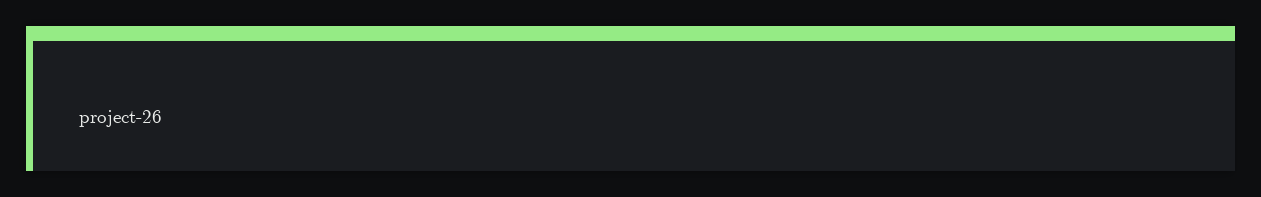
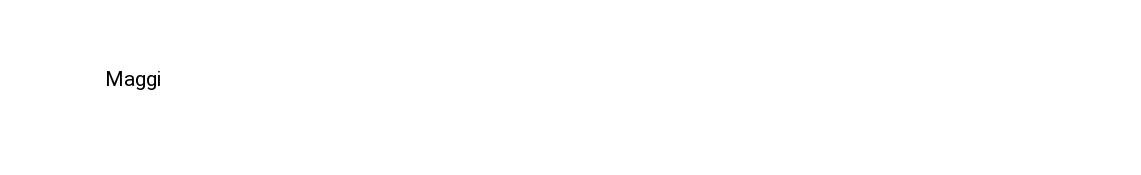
- project-26
+ Maggi

